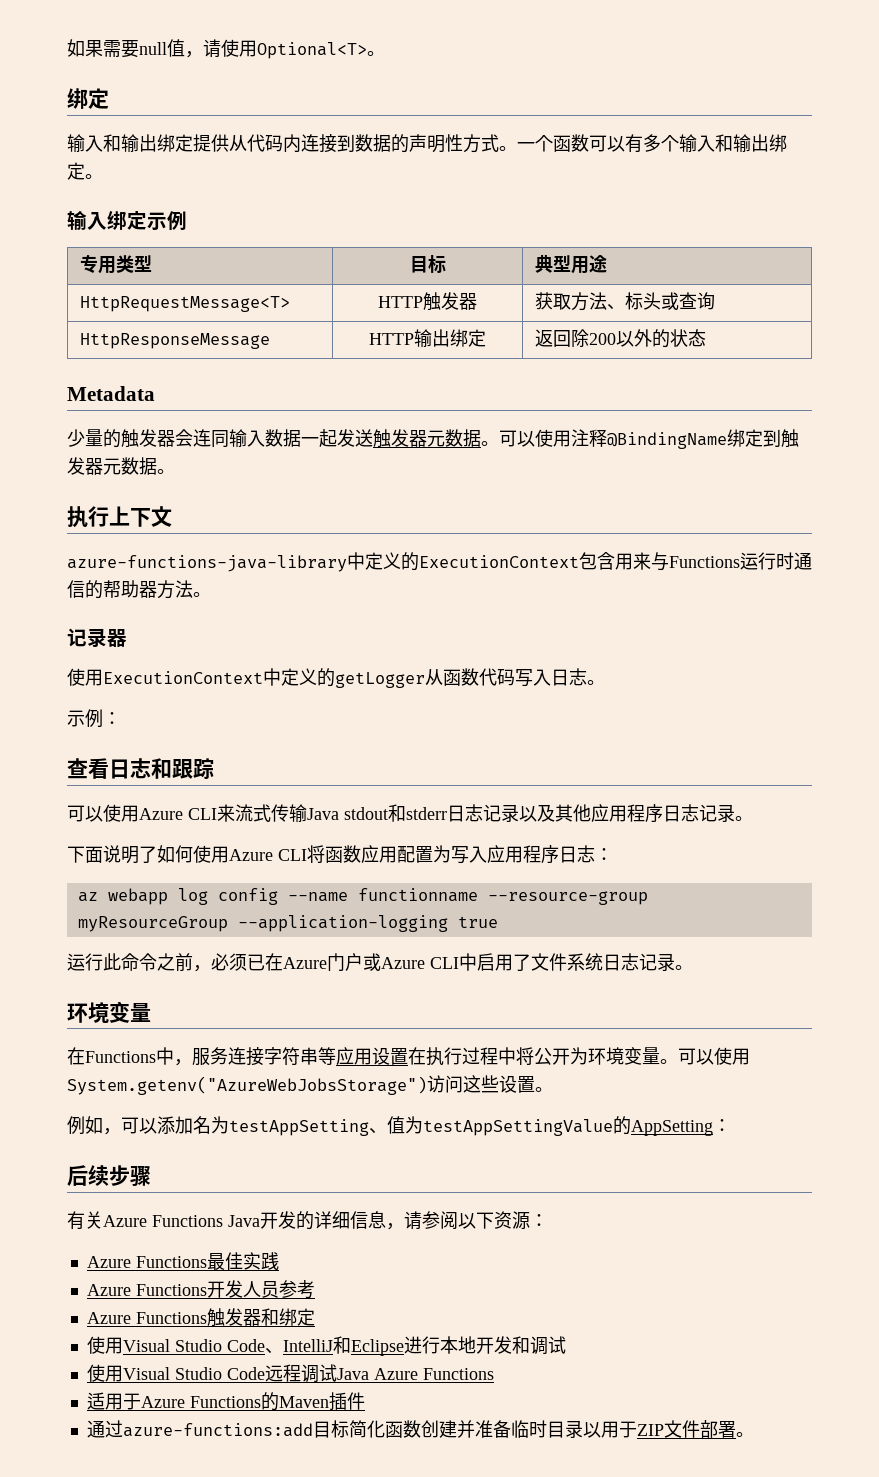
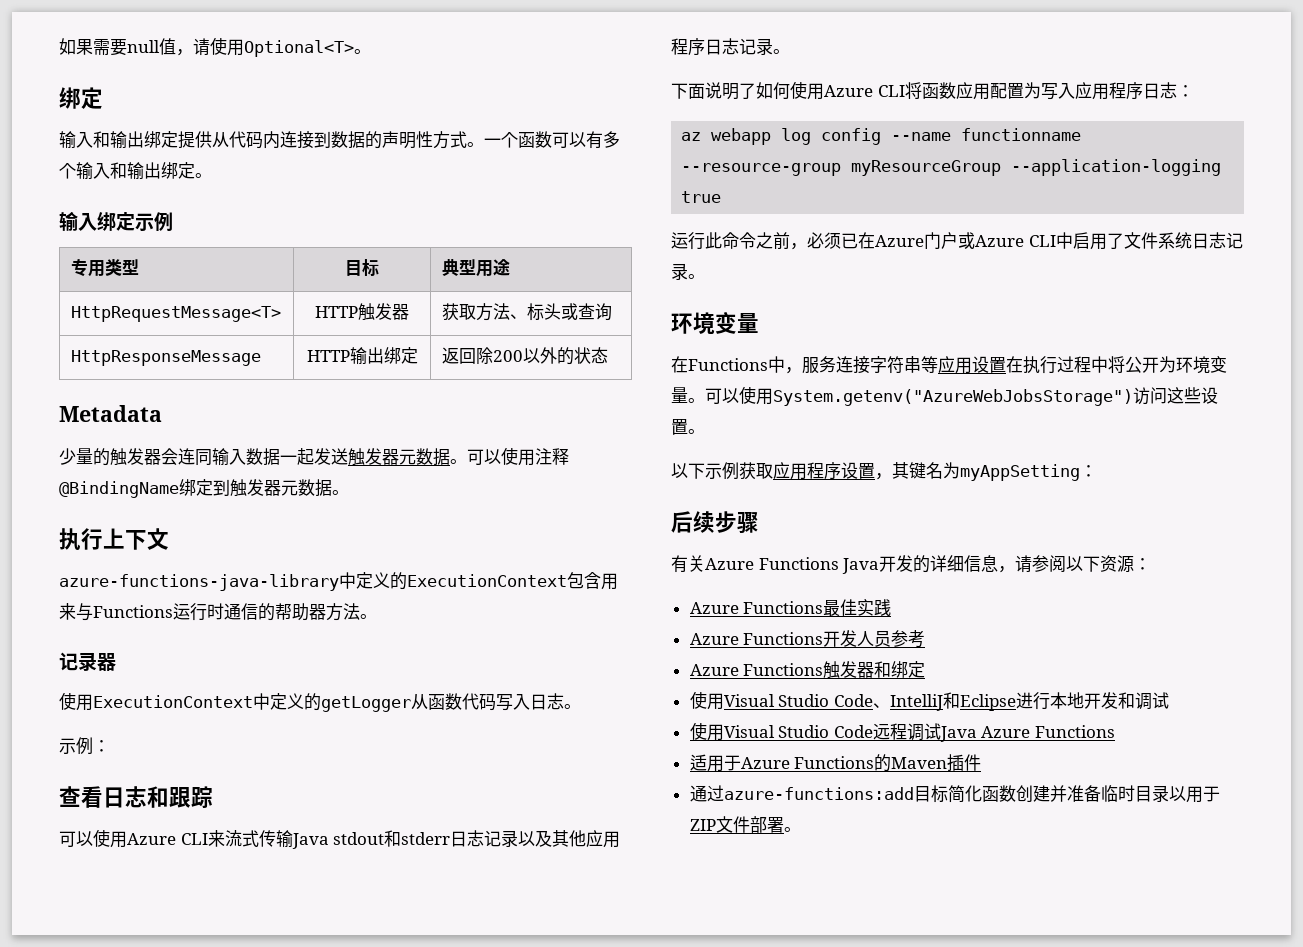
- 例如，可以添加名为testAppSetting、值为testAppSettingValue的AppSetting：
+ 以下示例获取应用程序设置，其键名为myAppSetting：

